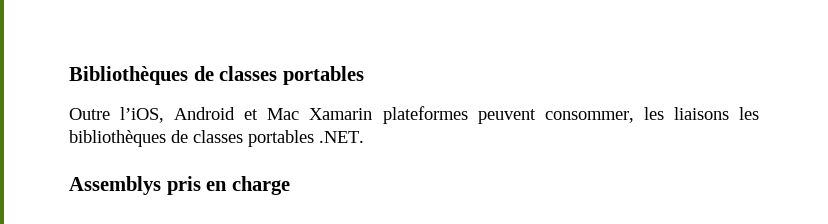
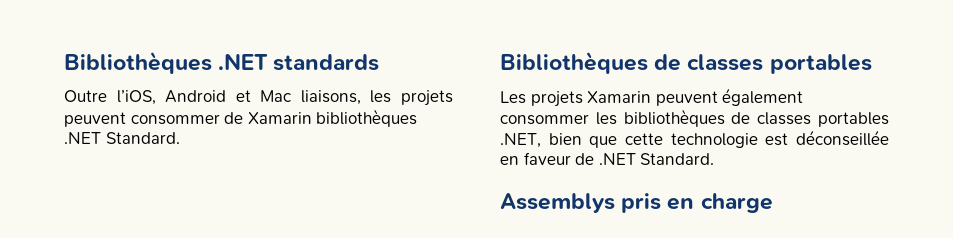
- Bibliothèques de classes portables
+ Bibliothèques .NET standards
- Outre l’iOS, Android et Mac Xamarin plateformes peuvent consommer, les liaisons les bibliothèques de classes portables .NET.
+ Outre l’iOS, Android et Mac liaisons, les projets peuvent consommer de Xamarin bibliothèques .NET Standard.
+ Bibliothèques de classes portables
+ Les projets Xamarin peuvent également consommer les bibliothèques de classes portables .NET, bien que cette technologie est déconseillée en faveur de .NET Standard.

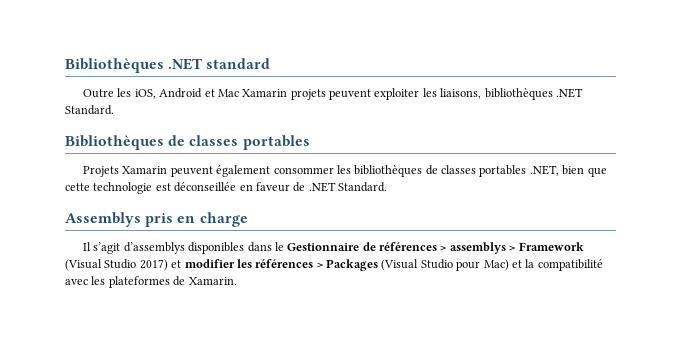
- Bibliothèques .NET standards
+ Bibliothèques .NET standard
- Outre l’iOS, Android et Mac liaisons, les projets peuvent consommer de Xamarin bibliothèques .NET Standard.
+ Outre les iOS, Android et Mac Xamarin projets peuvent exploiter les liaisons, bibliothèques .NET Standard.
- Les projets Xamarin peuvent également consommer les bibliothèques de classes portables .NET, bien que cette technologie est déconseillée en faveur de .NET Standard.
+ Projets Xamarin peuvent également consommer les bibliothèques de classes portables .NET, bien que cette technologie est déconseillée en faveur de .NET Standard.
+ Il s’agit d’assemblys disponibles dans le Gestionnaire de références > assemblys > Framework (Visual Studio 2017) et modifier les références > Packages (Visual Studio pour Mac) et la compatibilité avec les plateformes de Xamarin.

